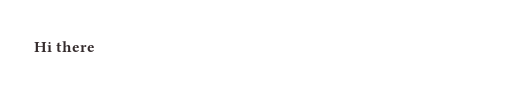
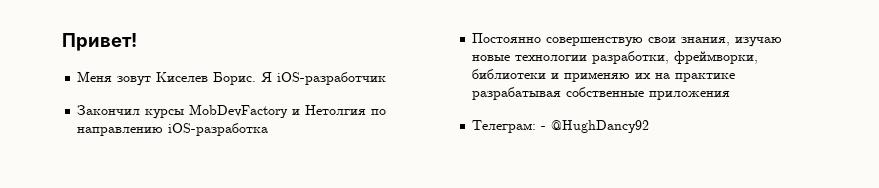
- Hi there
+ Привет!
+ Меня зовут Киселев Борис. Я iOS-разработчик
+ Закончил курсы MobDevFactory и Нетолгия по направлению iOS-разработка
+ Постоянно совершенствую свои знания, изучаю новые технологии разработки, фреймворки, библиотеки и применяю их на практике разрабатывая собственные приложения
+ Телеграм: - @HughDancy92

